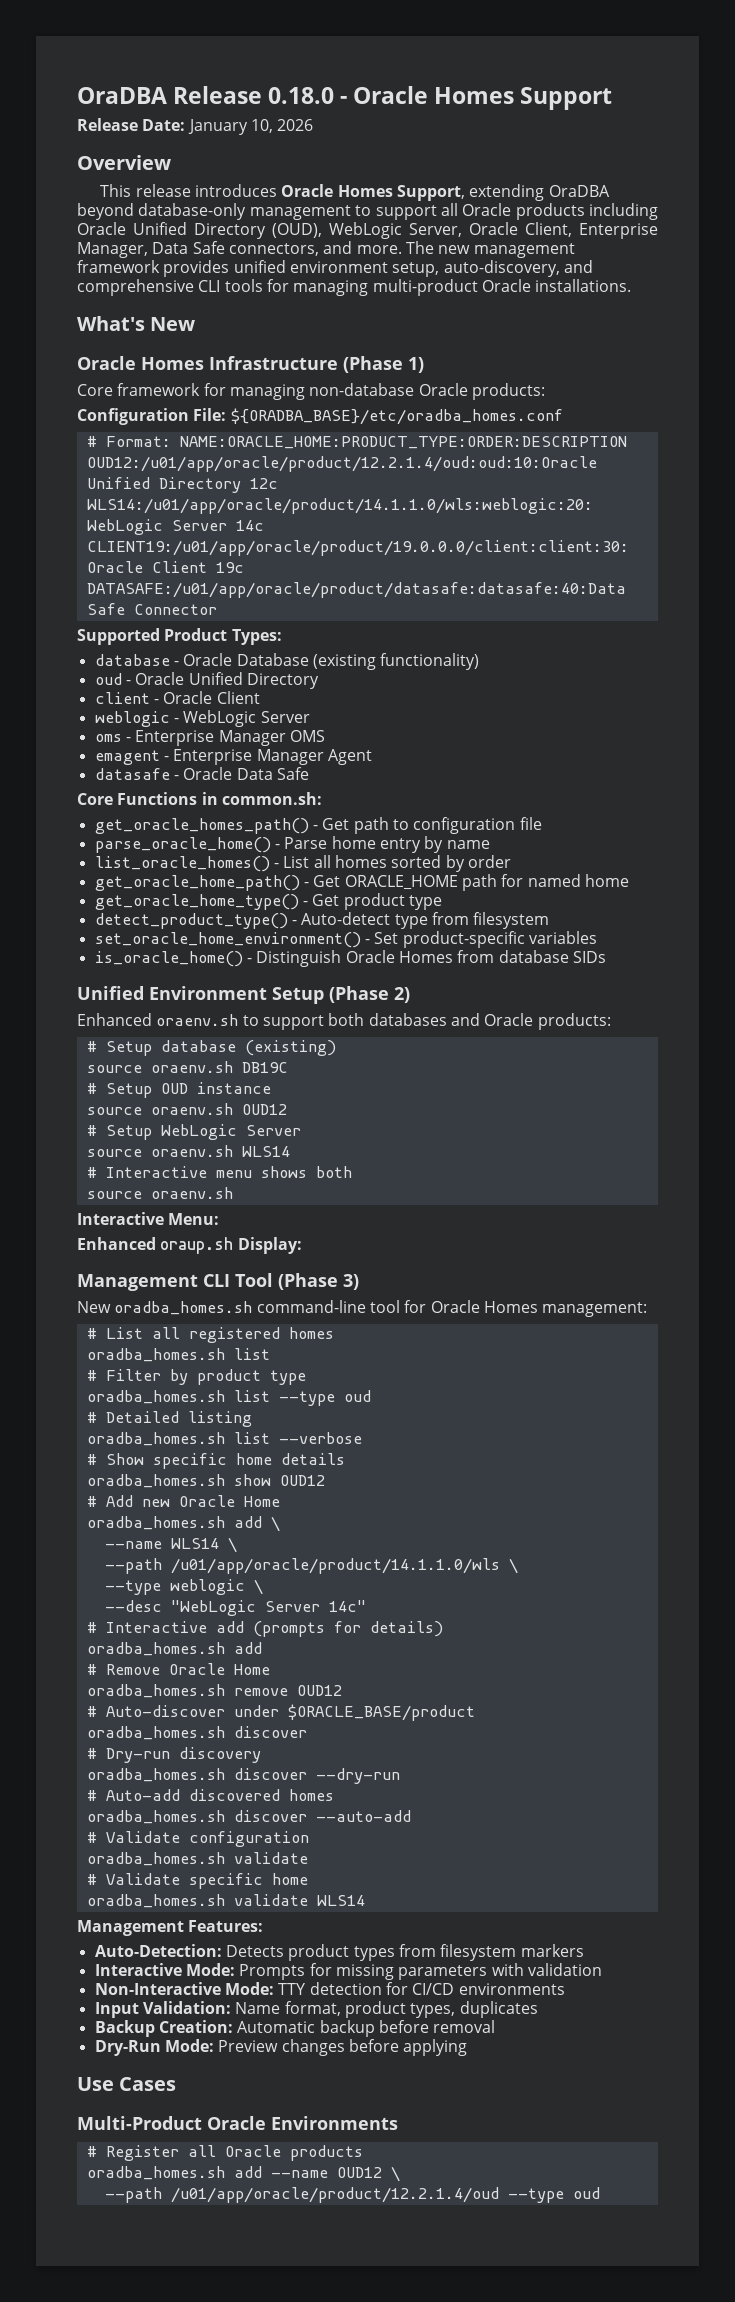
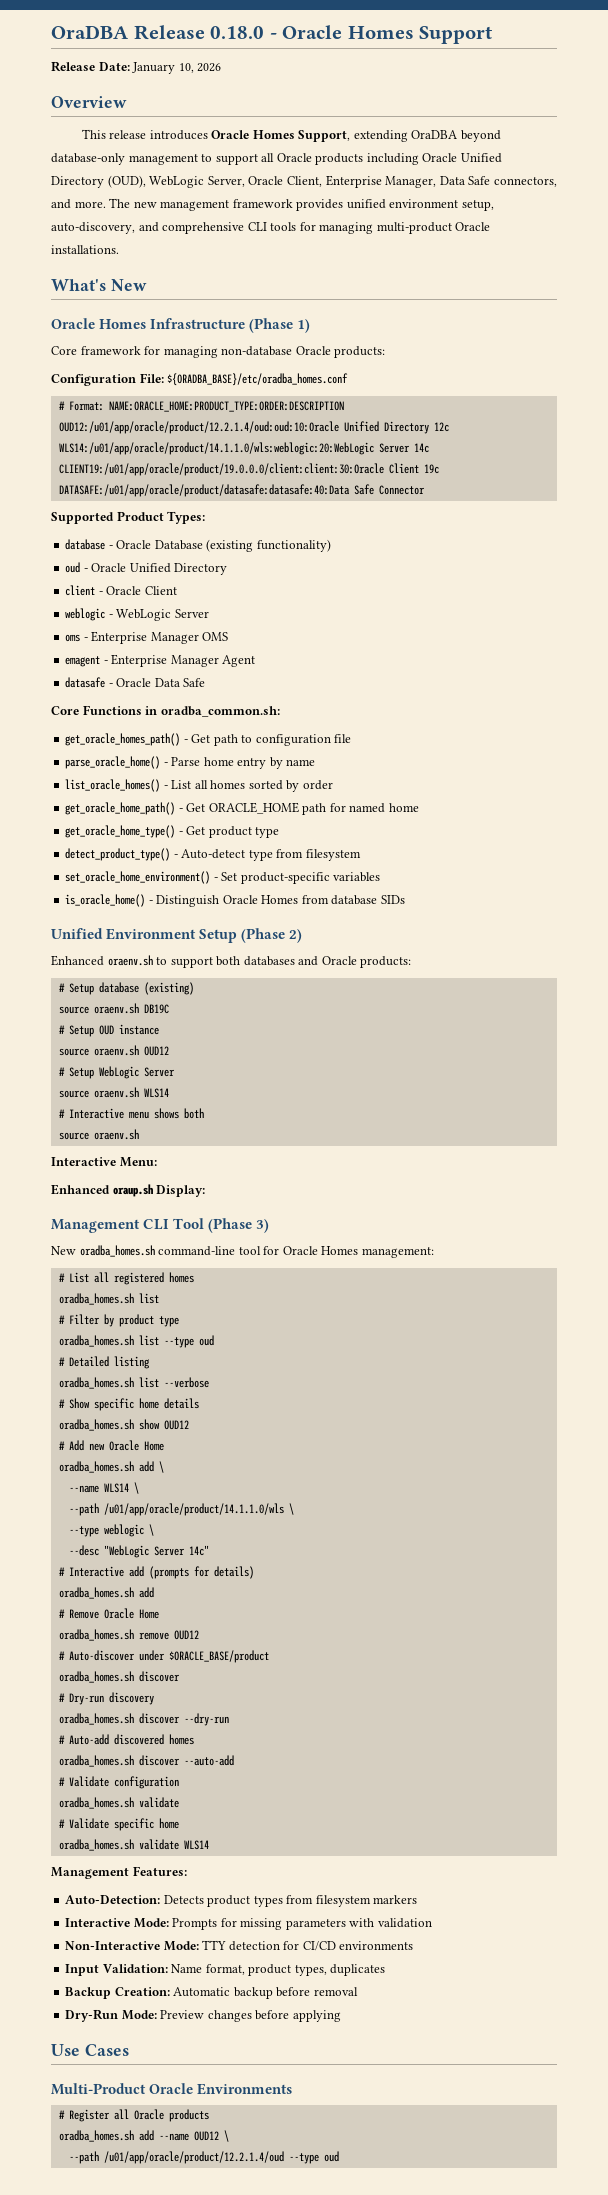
- Core Functions in common.sh:
+ Core Functions in oradba_common.sh:

